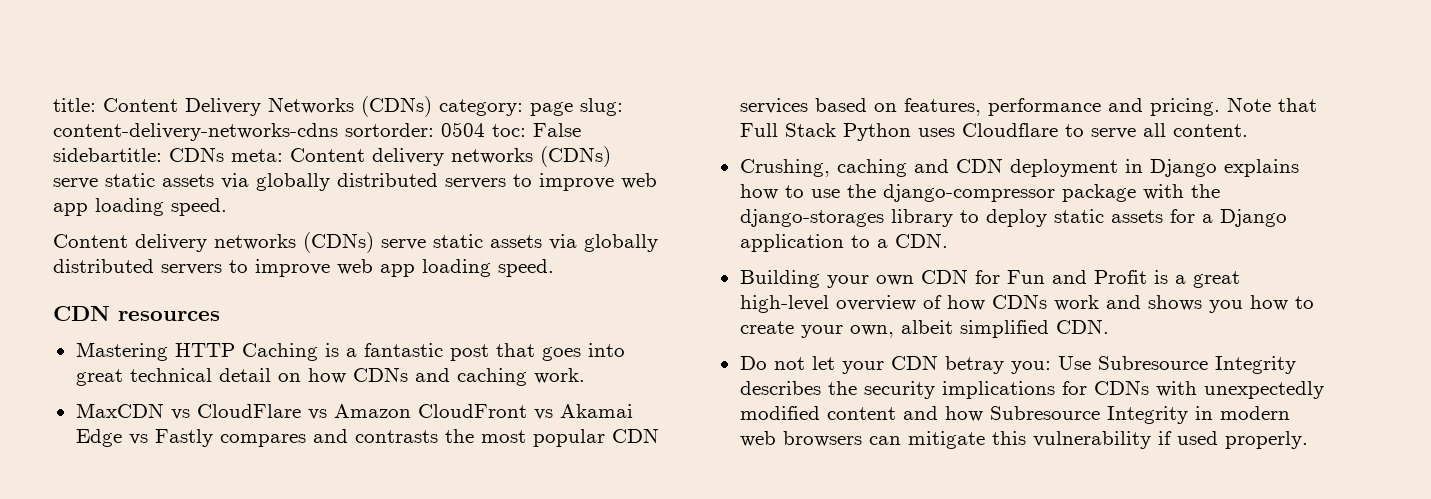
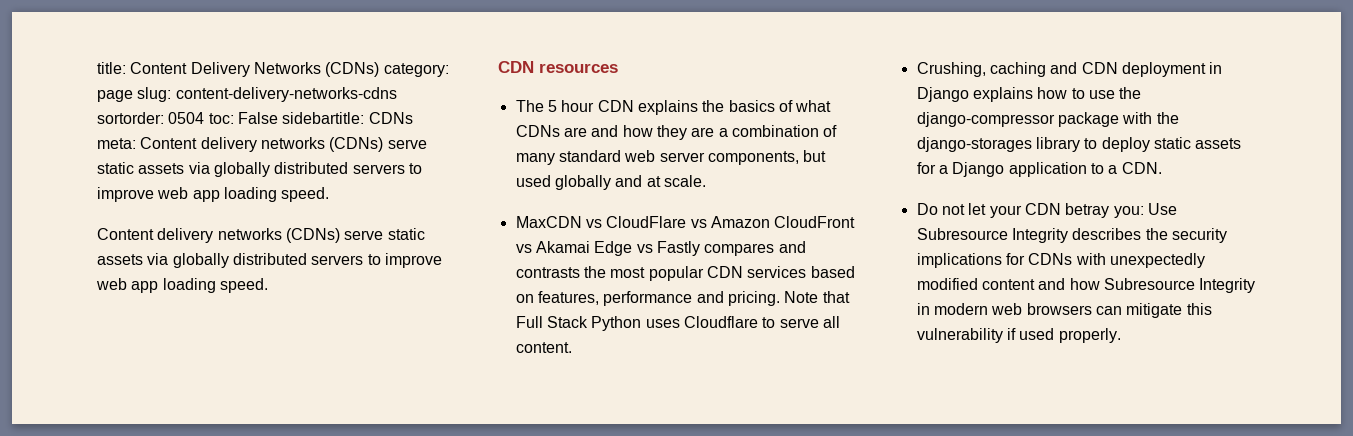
- Mastering HTTP Caching is a fantastic post that goes into great technical detail on how CDNs and caching work.
+ The 5 hour CDN explains the basics of what CDNs are and how they are a combination of many standard web server components, but used globally and at scale.
- Building your own CDN for Fun and Profit is a great high-level overview of how CDNs work and shows you how to create your own, albeit simplified CDN.

